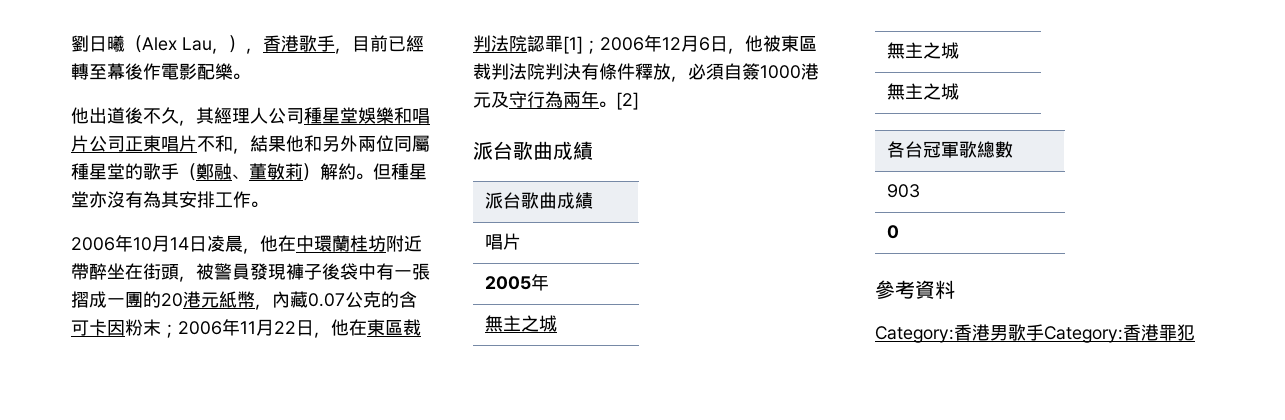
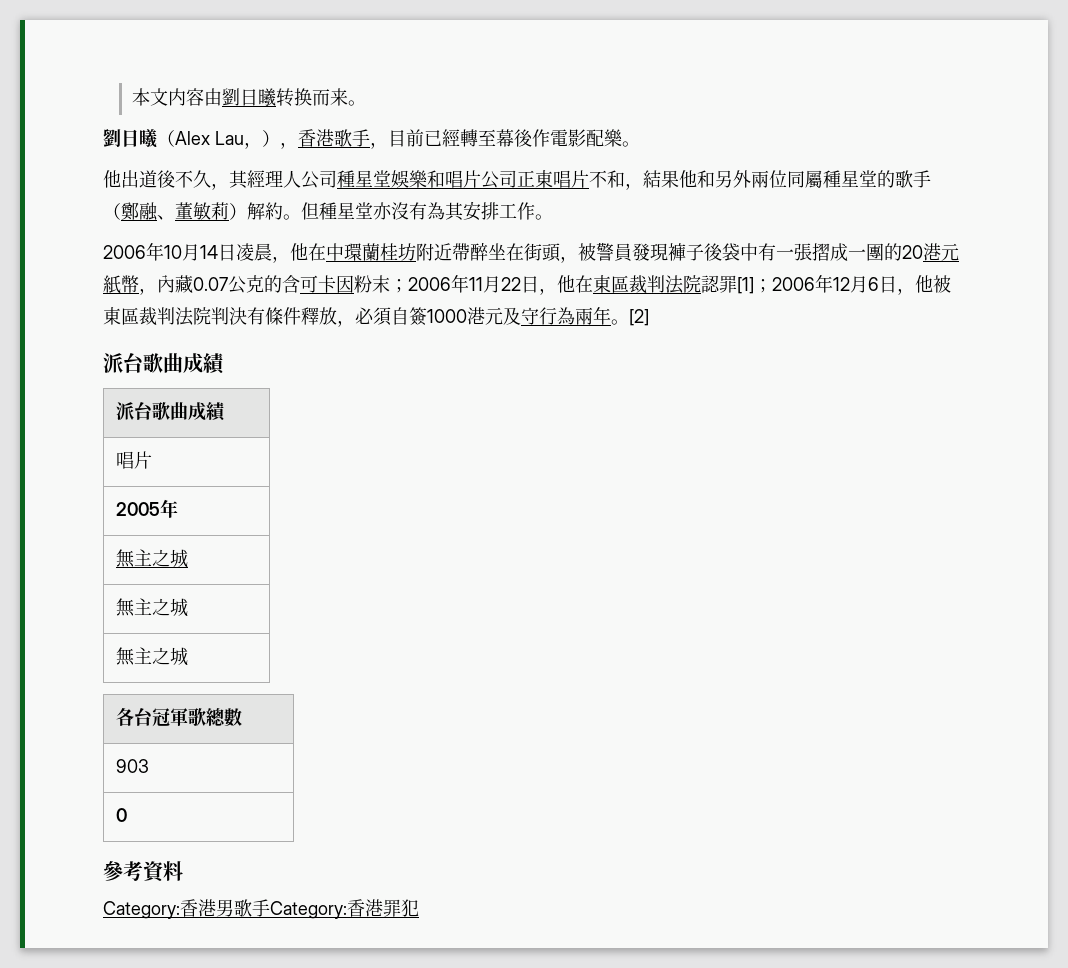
+ 本文内容由劉日曦转换而来。

